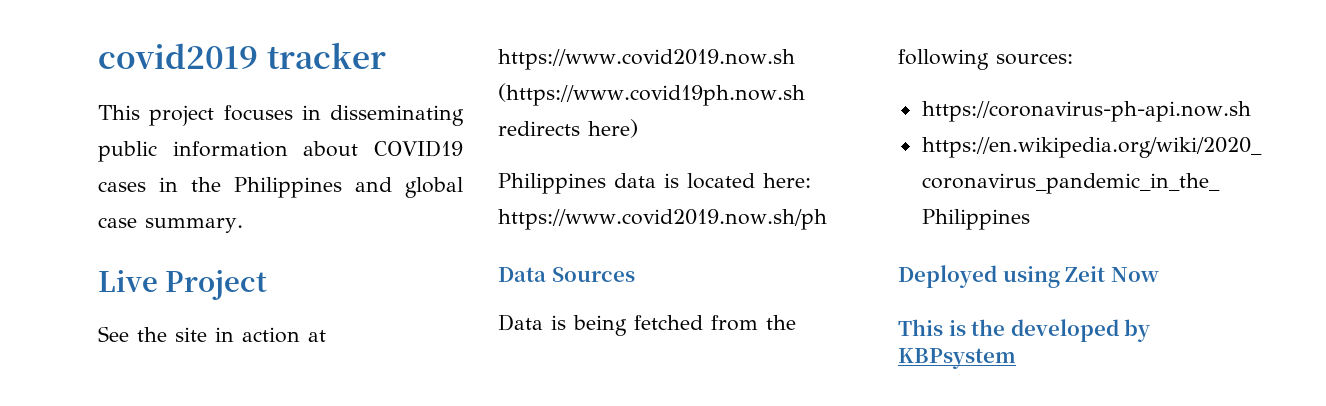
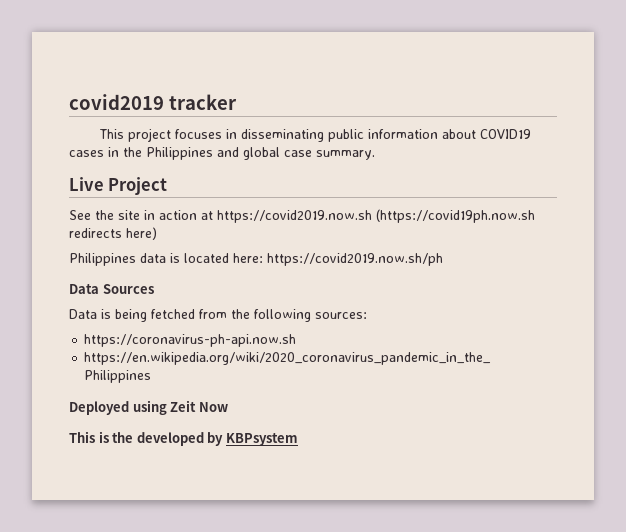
- See the site in action at https://www.covid2019.now.sh (https://www.covid19ph.now.sh redirects here)
+ See the site in action at https://covid2019.now.sh (https://covid19ph.now.sh redirects here)
- Philippines data is located here: https://www.covid2019.now.sh/ph
+ Philippines data is located here: https://covid2019.now.sh/ph

